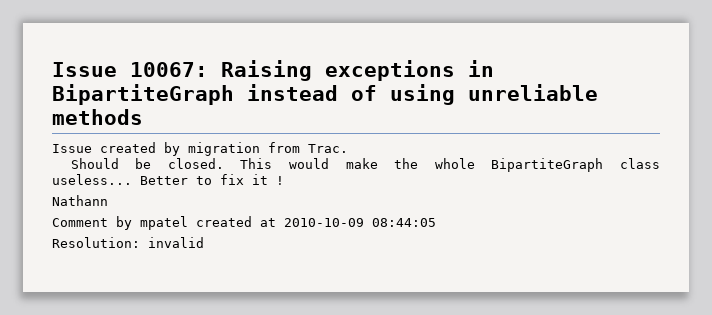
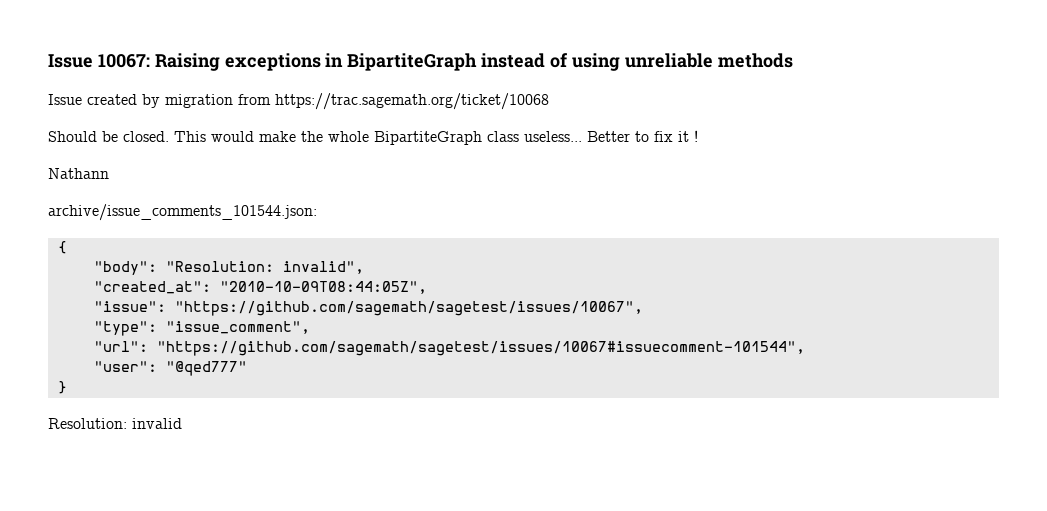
- Issue created by migration from Trac.
+ Issue created by migration from https://trac.sagemath.org/ticket/10068
- Comment by mpatel created at 2010-10-09 08:44:05
+ archive/issue_comments_101544.json:
+ {
+ "body": "Resolution: invalid",
+ "created_at": "2010-10-09T08:44:05Z",
+ "issue": "https://github.com/sagemath/sagetest/issues/10067",
+ "type": "issue_comment",
+ "url": "https://github.com/sagemath/sagetest/issues/10067#issuecomment-101544",
+ "user": "@qed777"
+ }

